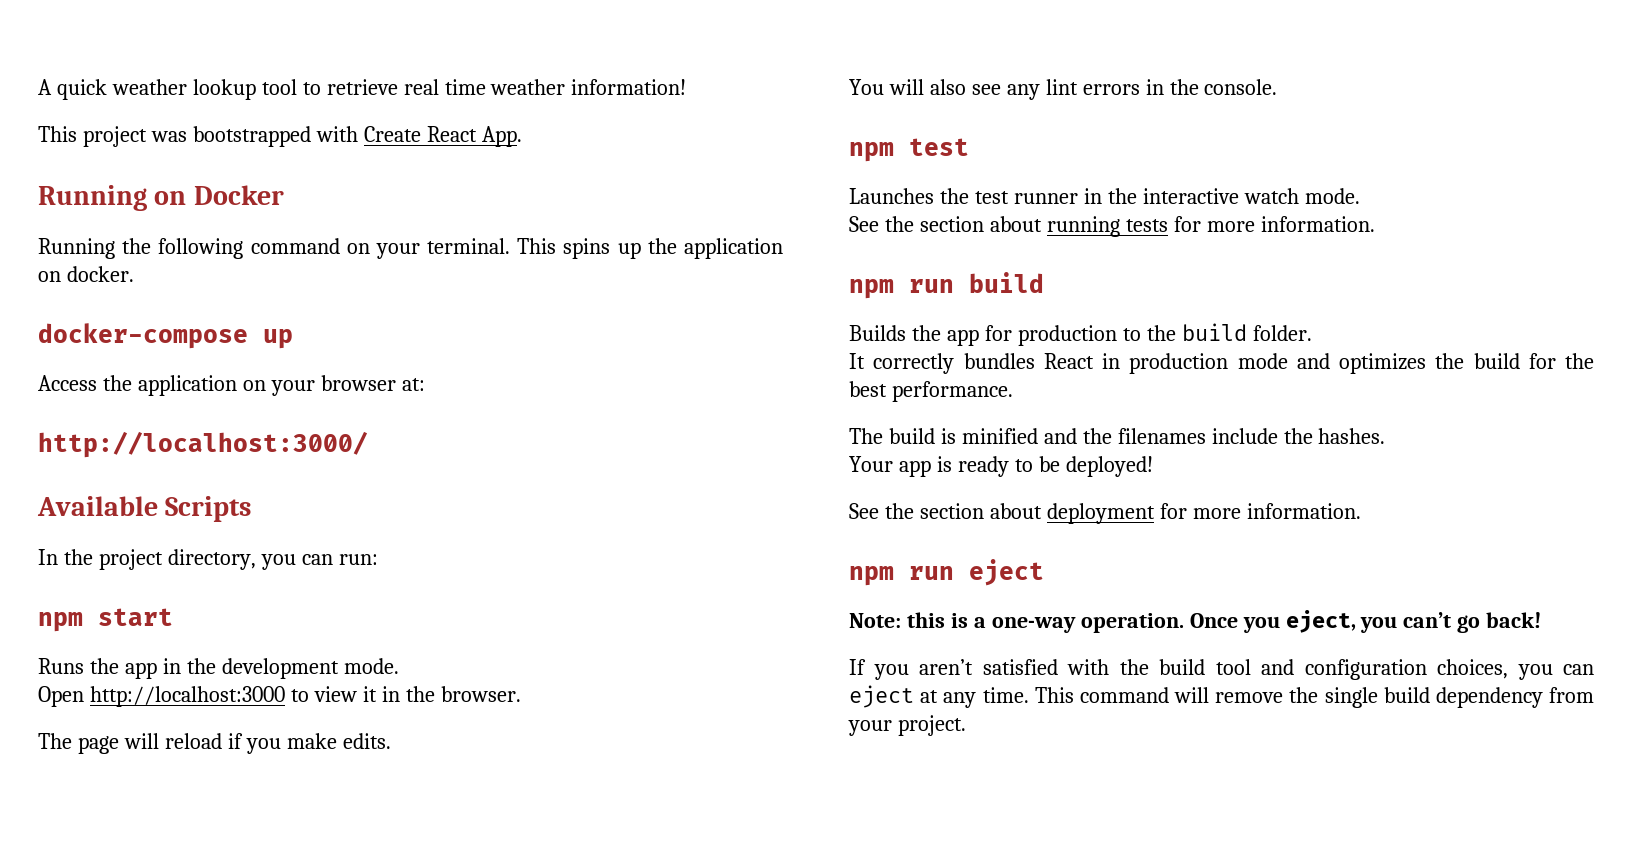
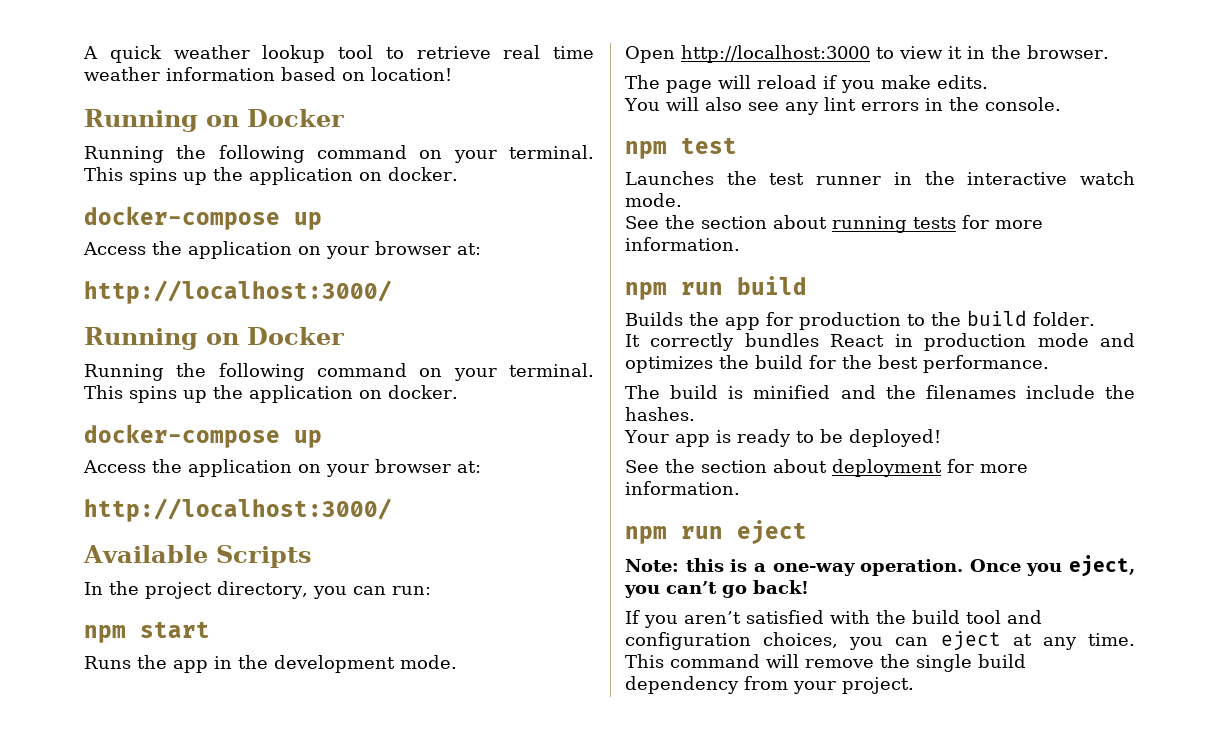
- A quick weather lookup tool to retrieve real time weather information!
- This project was bootstrapped with Create React App.
+ A quick weather lookup tool to retrieve real time weather information based on location!
+ Running on Docker
+ Running the following command on your terminal. This spins up the application on docker.
+ docker-compose up
+ Access the application on your browser at:
+ http://localhost:3000/

